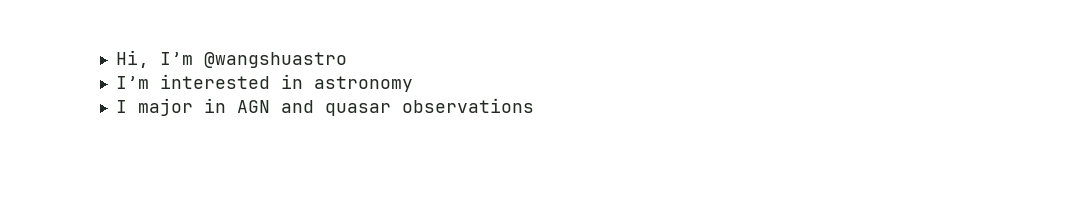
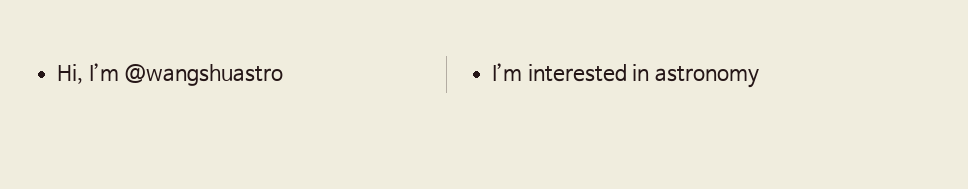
- I major in AGN and quasar observations

